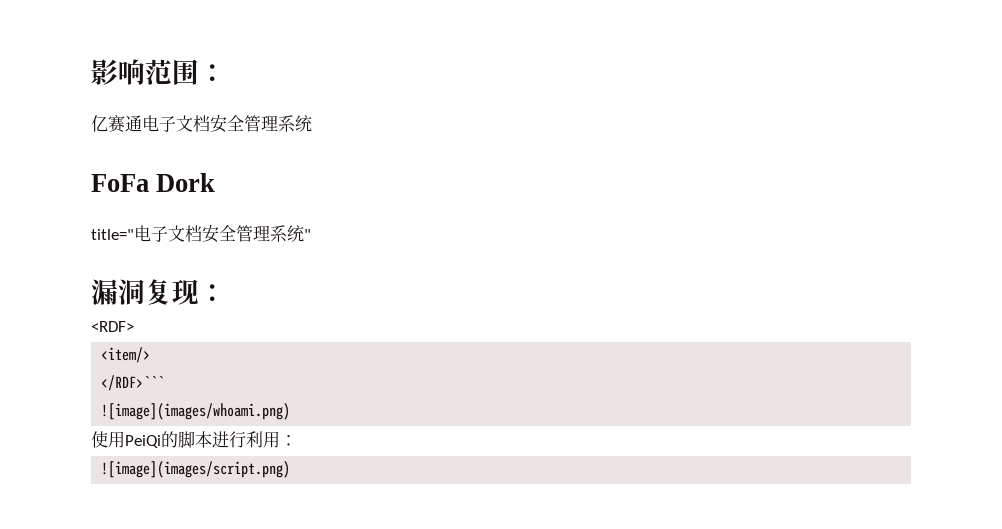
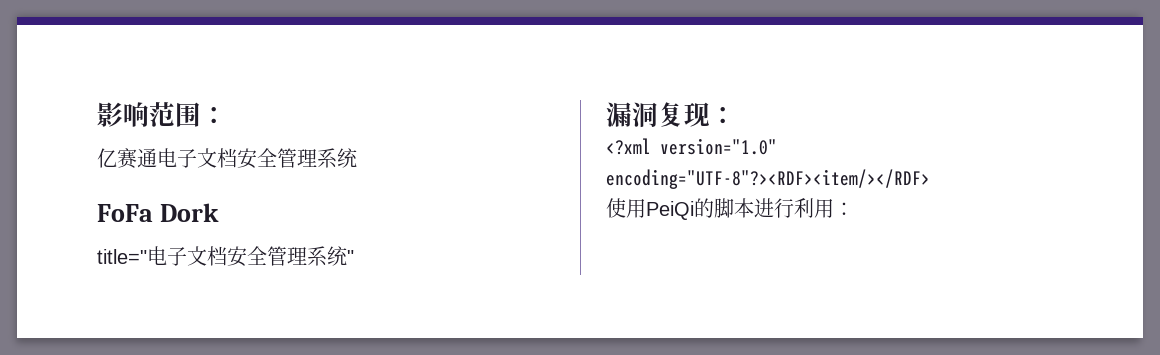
- <RDF>
- <item/>
- </RDF>```
- ![image](images/whoami.png)
+ <?xml version="1.0" encoding="UTF-8"?><RDF><item/></RDF>
- ![image](images/script.png)

